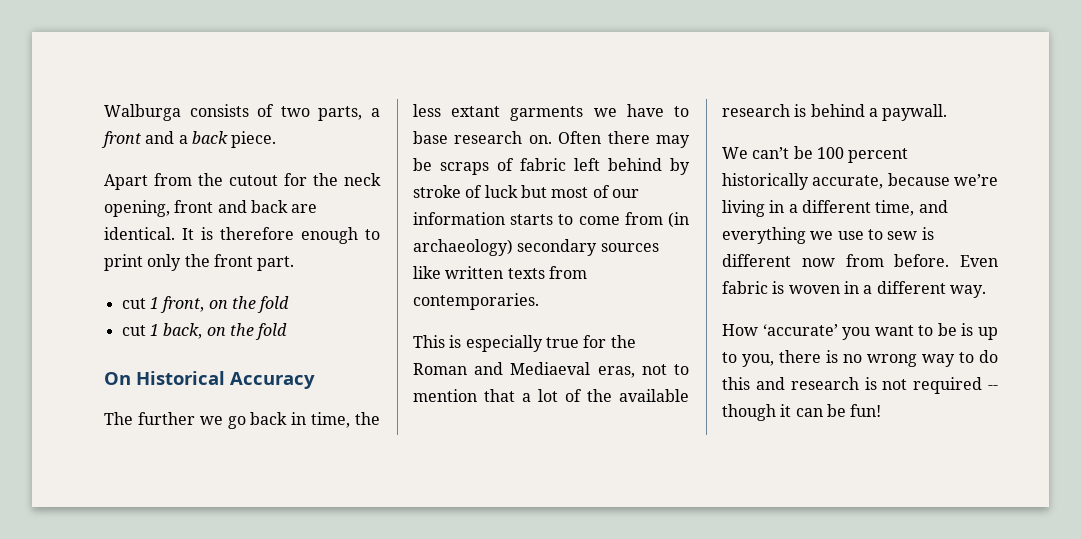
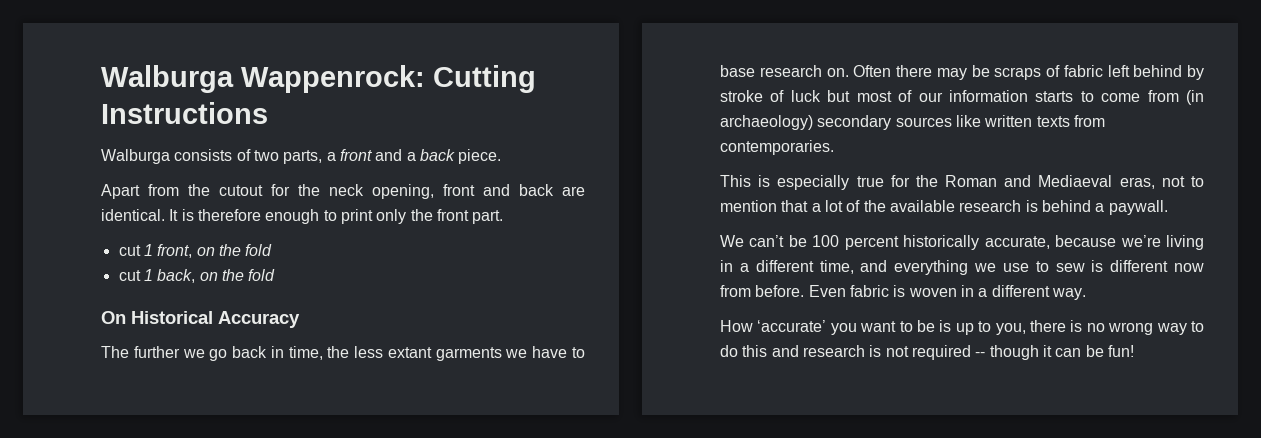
+ Walburga Wappenrock: Cutting Instructions

